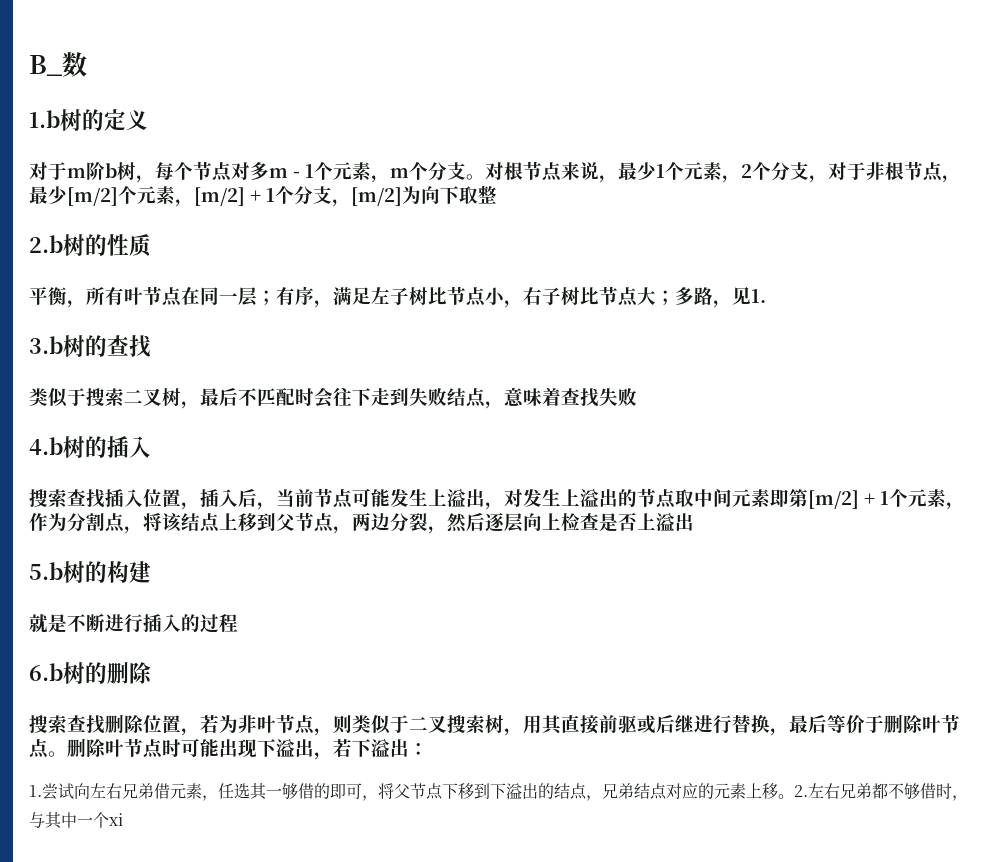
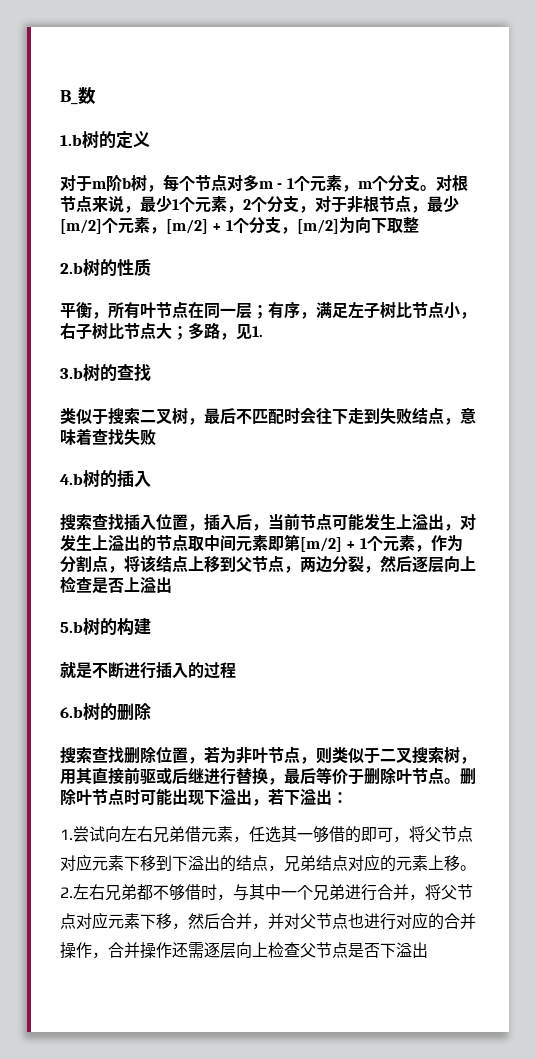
- 1.尝试向左右兄弟借元素，任选其一够借的即可，将父节点下移到下溢出的结点，兄弟结点对应的元素上移。
+ 1.尝试向左右兄弟借元素，任选其一够借的即可，将父节点对应元素下移到下溢出的结点，兄弟结点对应的元素上移。
- 2.左右兄弟都不够借时，与其中一个xi
+ 2.左右兄弟都不够借时，与其中一个兄弟进行合并，将父节点对应元素下移，然后合并，并对父节点也进行对应的合并操作，合并操作还需逐层向上检查父节点是否下溢出

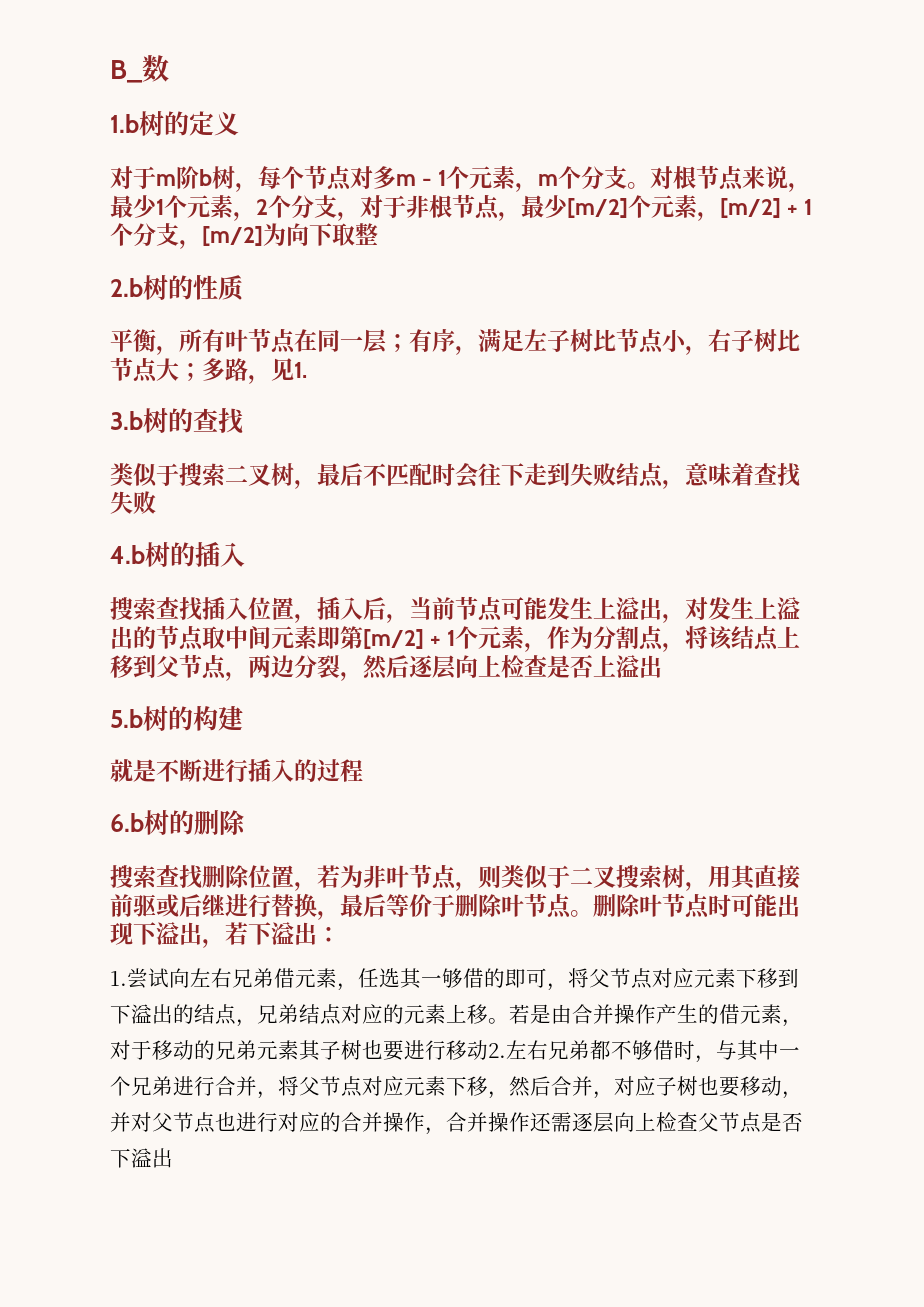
- 2.左右兄弟都不够借时，与其中一个兄弟进行合并，将父节点对应元素下移，然后合并，并对父节点也进行对应的合并操作，合并操作还需逐层向上检查父节点是否下溢出
+ 若是由合并操作产生的借元素，对于移动的兄弟元素其子树也要进行移动2.左右兄弟都不够借时，与其中一个兄弟进行合并，将父节点对应元素下移，然后合并，对应子树也要移动，并对父节点也进行对应的合并操作，合并操作还需逐层向上检查父节点是否下溢出

